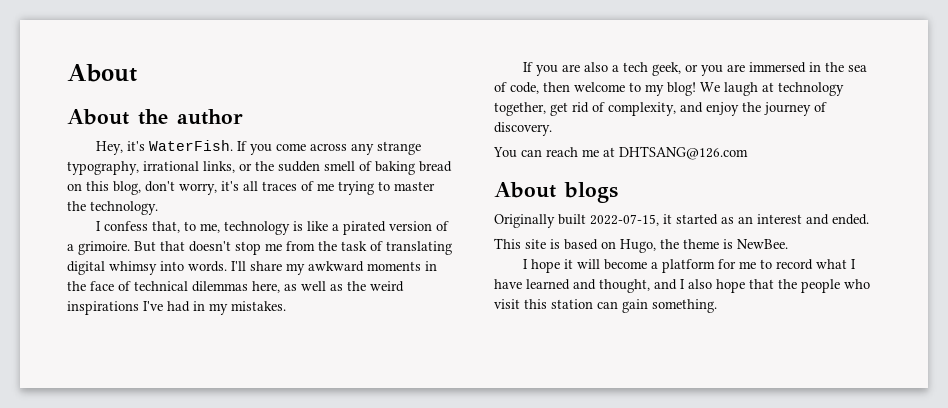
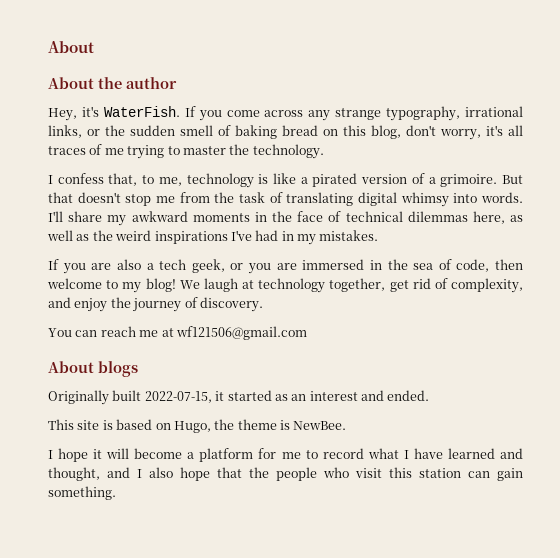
- You can reach me at DHTSANG@126.com
+ You can reach me at wf121506@gmail.com

